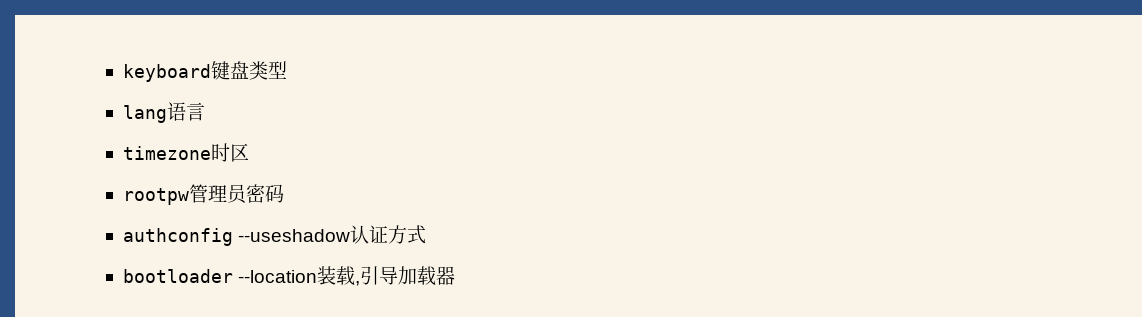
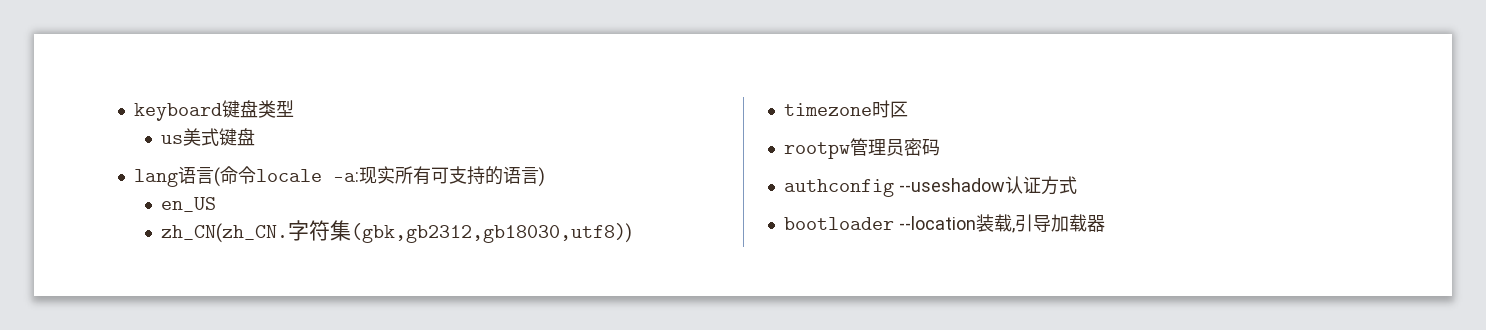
+ us美式键盘
- lang语言
+ lang语言(命令locale -a:现实所有可支持的语言)
+ en_US
+ zh_CN(zh_CN.字符集(gbk,gb2312,gb18030,utf8))

